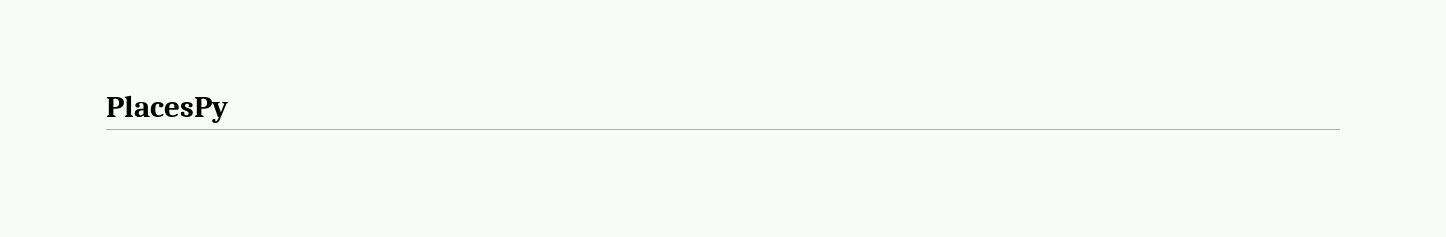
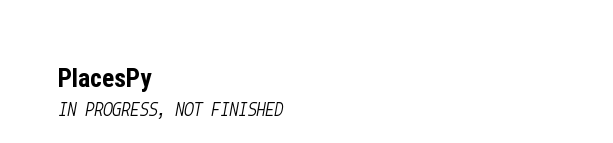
+ IN PROGRESS, NOT FINISHED

